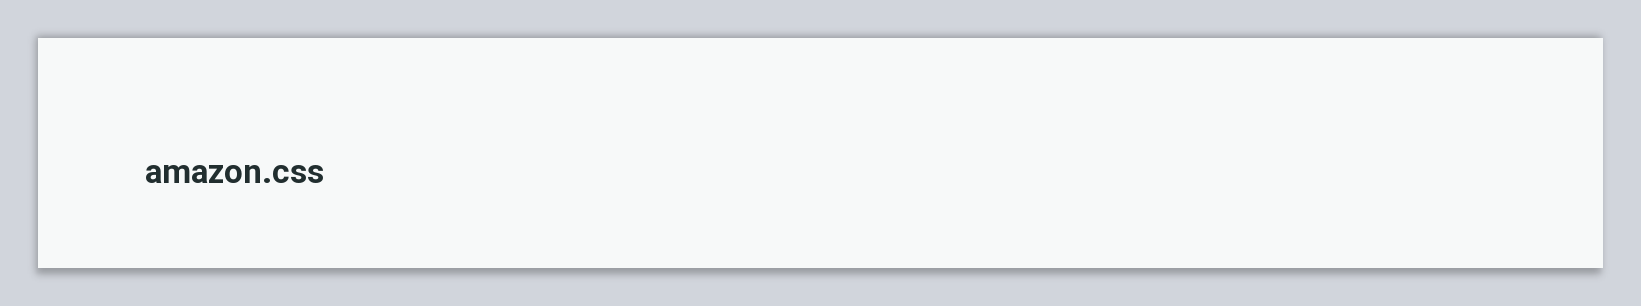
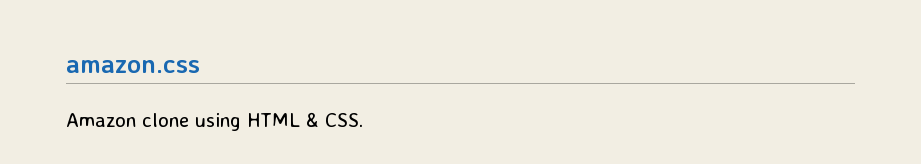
+ Amazon clone using HTML & CSS.

